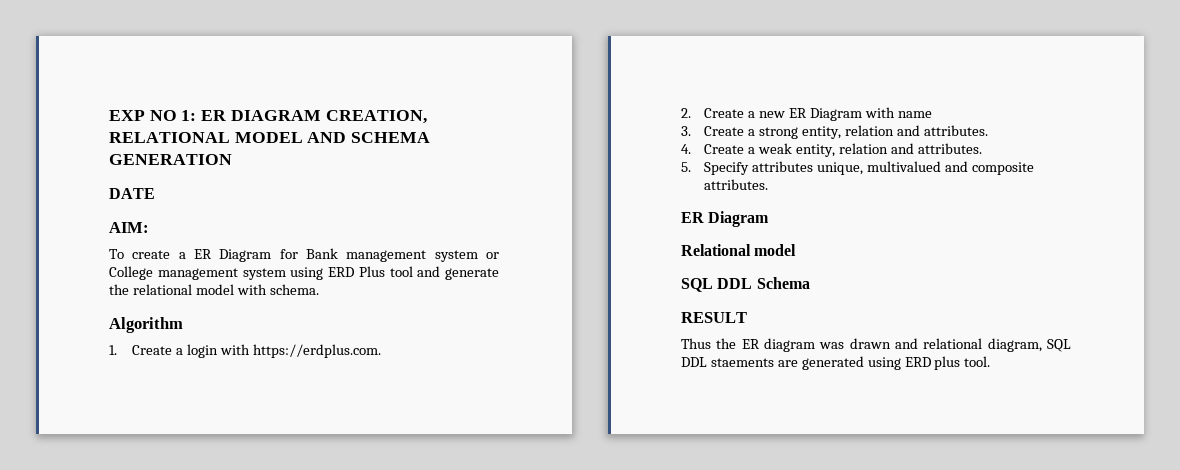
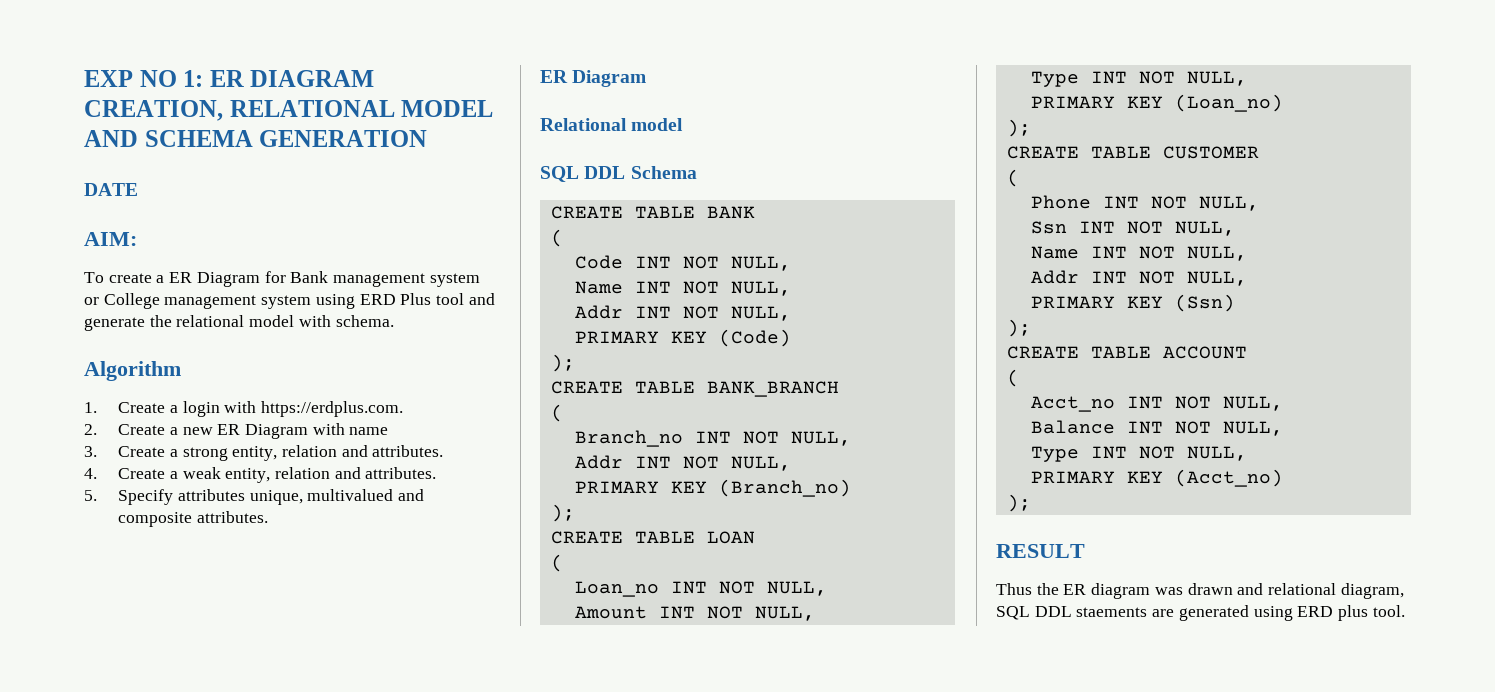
+ CREATE TABLE BANK
+ (
+ Code INT NOT NULL,
+ Name INT NOT NULL,
+ Addr INT NOT NULL,
+ PRIMARY KEY (Code)
+ );
+ CREATE TABLE BANK_BRANCH
+ (
+ Branch_no INT NOT NULL,
+ Addr INT NOT NULL,
+ PRIMARY KEY (Branch_no)
+ );
+ CREATE TABLE LOAN
+ (
+ Loan_no INT NOT NULL,
+ Amount INT NOT NULL,
+ Type INT NOT NULL,
+ PRIMARY KEY (Loan_no)
+ );
+ CREATE TABLE CUSTOMER
+ (
+ Phone INT NOT NULL,
+ Ssn INT NOT NULL,
+ Name INT NOT NULL,
+ Addr INT NOT NULL,
+ PRIMARY KEY (Ssn)
+ );
+ CREATE TABLE ACCOUNT
+ (
+ Acct_no INT NOT NULL,
+ Balance INT NOT NULL,
+ Type INT NOT NULL,
+ PRIMARY KEY (Acct_no)
+ );

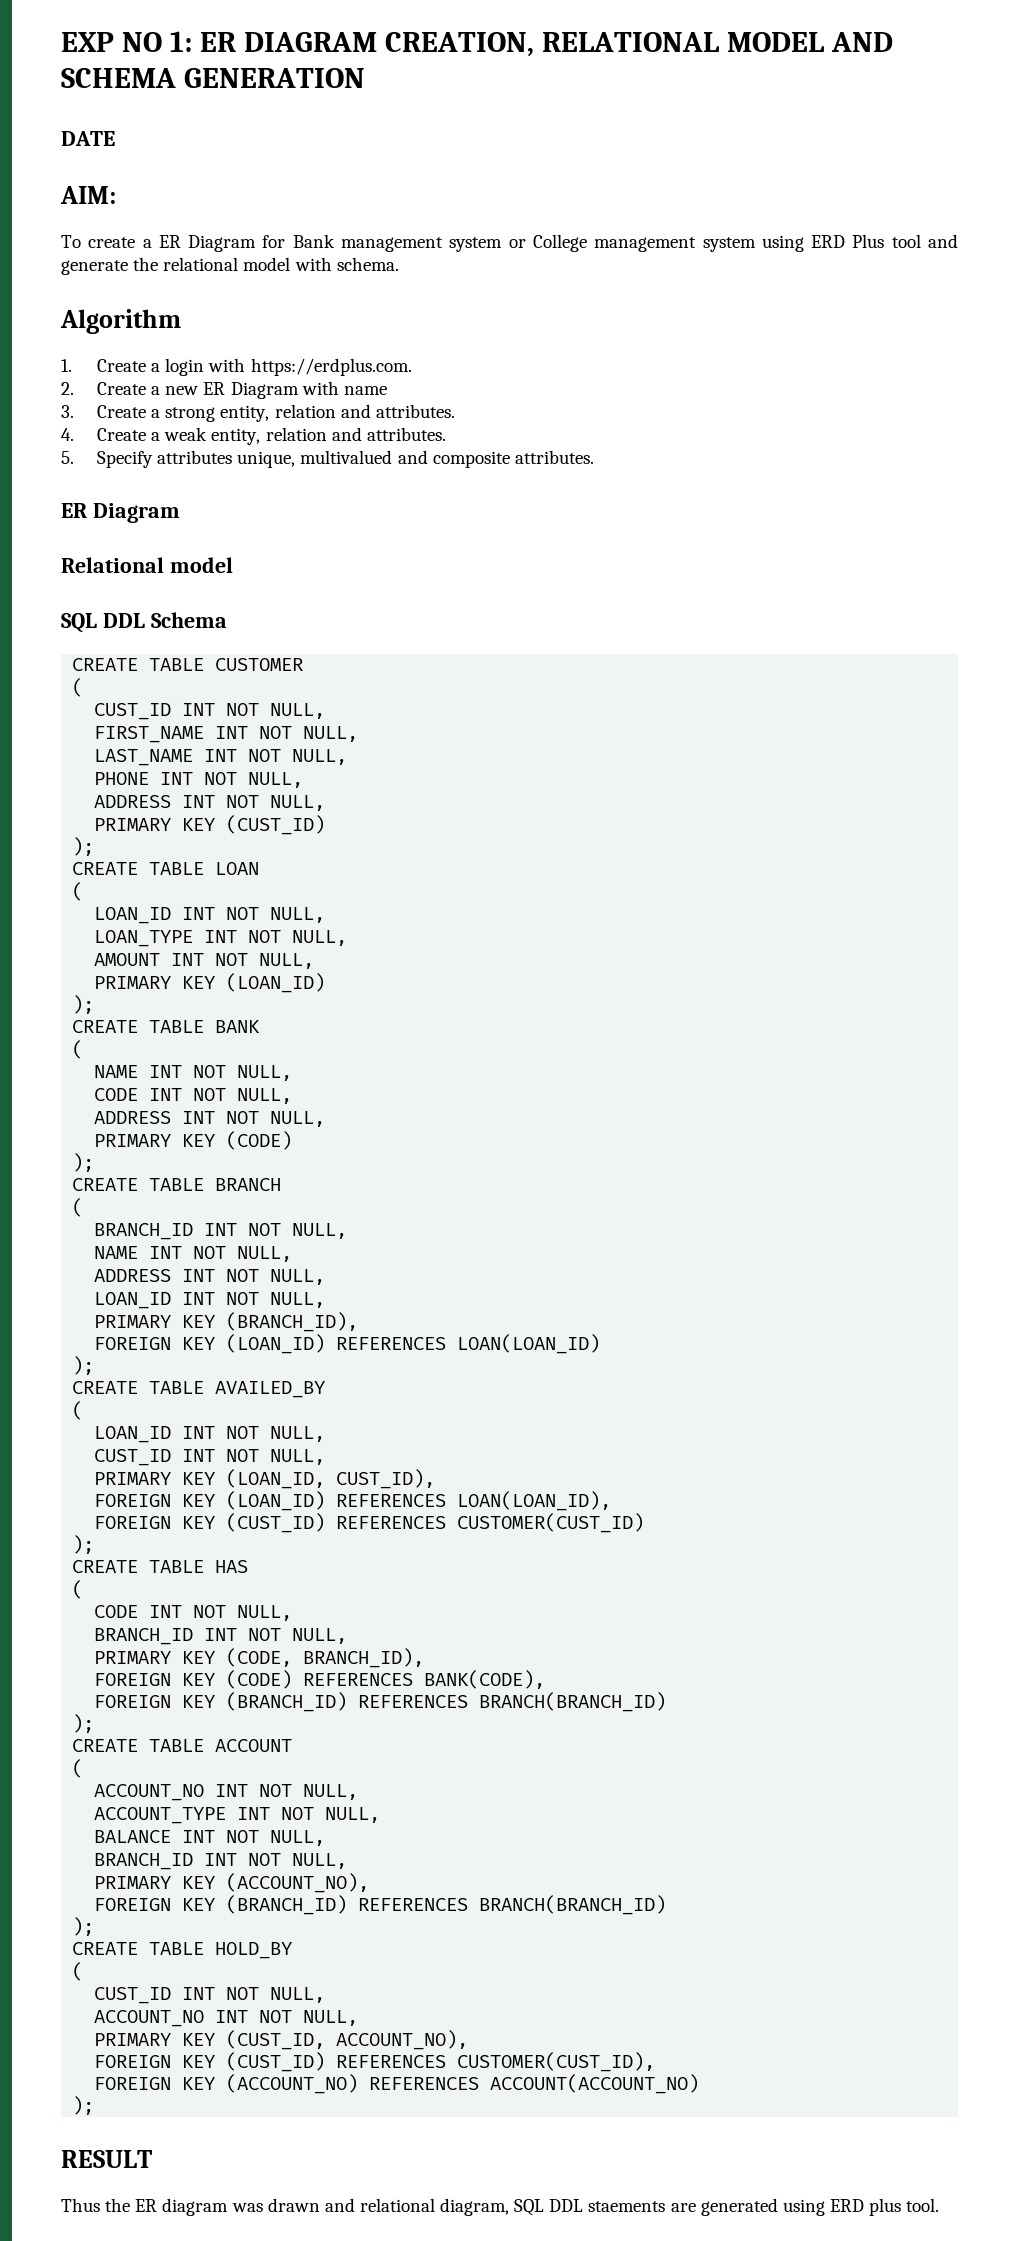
- CREATE TABLE BANK
+ CREATE TABLE CUSTOMER
  (
- Code INT NOT NULL,
- Name INT NOT NULL,
- Addr INT NOT NULL,
- PRIMARY KEY (Code)
- );
- CREATE TABLE BANK_BRANCH
- (
- Branch_no INT NOT NULL,
- Addr INT NOT NULL,
- PRIMARY KEY (Branch_no)
+ CUST_ID INT NOT NULL,
+ FIRST_NAME INT NOT NULL,
+ LAST_NAME INT NOT NULL,
+ PHONE INT NOT NULL,
+ ADDRESS INT NOT NULL,
+ PRIMARY KEY (CUST_ID)
  CREATE TABLE LOAN
  (
- Loan_no INT NOT NULL,
- Amount INT NOT NULL,
- Type INT NOT NULL,
- PRIMARY KEY (Loan_no)
+ LOAN_ID INT NOT NULL,
+ LOAN_TYPE INT NOT NULL,
+ AMOUNT INT NOT NULL,
+ PRIMARY KEY (LOAN_ID)
  );
- CREATE TABLE CUSTOMER
+ CREATE TABLE BANK
  (
- Phone INT NOT NULL,
- Ssn INT NOT NULL,
- Name INT NOT NULL,
- Addr INT NOT NULL,
- PRIMARY KEY (Ssn)
+ NAME INT NOT NULL,
+ CODE INT NOT NULL,
+ ADDRESS INT NOT NULL,
+ PRIMARY KEY (CODE)
+ );
+ CREATE TABLE BRANCH
+ (
+ BRANCH_ID INT NOT NULL,
+ NAME INT NOT NULL,
+ ADDRESS INT NOT NULL,
+ LOAN_ID INT NOT NULL,
+ PRIMARY KEY (BRANCH_ID),
+ FOREIGN KEY (LOAN_ID) REFERENCES LOAN(LOAN_ID)
+ );
+ CREATE TABLE AVAILED_BY
+ (
+ LOAN_ID INT NOT NULL,
+ CUST_ID INT NOT NULL,
+ PRIMARY KEY (LOAN_ID, CUST_ID),
+ FOREIGN KEY (LOAN_ID) REFERENCES LOAN(LOAN_ID),
+ FOREIGN KEY (CUST_ID) REFERENCES CUSTOMER(CUST_ID)
+ );
+ CREATE TABLE HAS
+ (
+ CODE INT NOT NULL,
+ BRANCH_ID INT NOT NULL,
+ PRIMARY KEY (CODE, BRANCH_ID),
+ FOREIGN KEY (CODE) REFERENCES BANK(CODE),
+ FOREIGN KEY (BRANCH_ID) REFERENCES BRANCH(BRANCH_ID)
  CREATE TABLE ACCOUNT
  (
- Acct_no INT NOT NULL,
- Balance INT NOT NULL,
- Type INT NOT NULL,
- PRIMARY KEY (Acct_no)
+ ACCOUNT_NO INT NOT NULL,
+ ACCOUNT_TYPE INT NOT NULL,
+ BALANCE INT NOT NULL,
+ BRANCH_ID INT NOT NULL,
+ PRIMARY KEY (ACCOUNT_NO),
+ FOREIGN KEY (BRANCH_ID) REFERENCES BRANCH(BRANCH_ID)
+ );
+ CREATE TABLE HOLD_BY
+ (
+ CUST_ID INT NOT NULL,
+ ACCOUNT_NO INT NOT NULL,
+ PRIMARY KEY (CUST_ID, ACCOUNT_NO),
+ FOREIGN KEY (CUST_ID) REFERENCES CUSTOMER(CUST_ID),
+ FOREIGN KEY (ACCOUNT_NO) REFERENCES ACCOUNT(ACCOUNT_NO)

